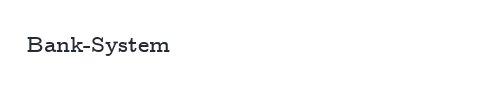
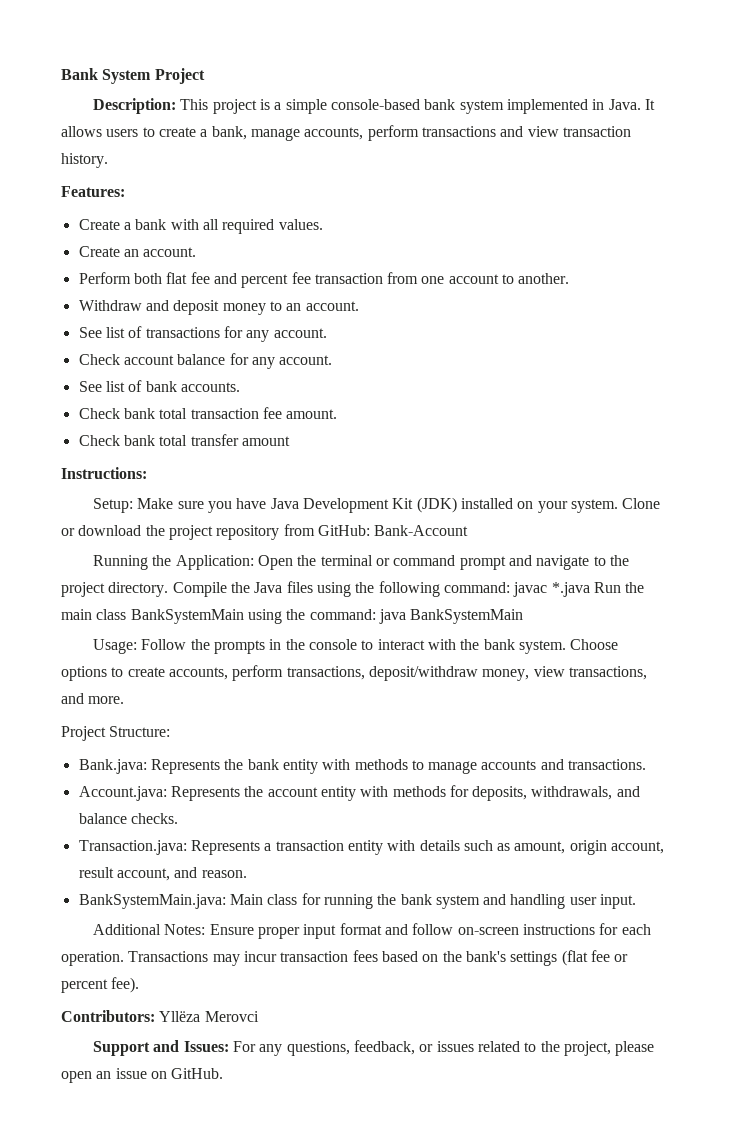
- Bank-System
+ Bank System Project
+ Description: This project is a simple console-based bank system implemented in Java. It allows users to create a bank, manage accounts, perform transactions and view transaction history.
+ Features:
+ Create a bank with all required values.
+ Create an account.
+ Perform both flat fee and percent fee transaction from one account to another.
+ Withdraw and deposit money to an account.
+ See list of transactions for any account.
+ Check account balance for any account.
+ See list of bank accounts.
+ Check bank total transaction fee amount.
+ Check bank total transfer amount
+ Instructions:
+ Setup: Make sure you have Java Development Kit (JDK) installed on your system. Clone or download the project repository from GitHub: Bank-Account
+ Running the Application: Open the terminal or command prompt and navigate to the project directory. Compile the Java files using the following command: javac *.java Run the main class BankSystemMain using the command: java BankSystemMain
+ Usage: Follow the prompts in the console to interact with the bank system. Choose options to create accounts, perform transactions, deposit/withdraw money, view transactions, and more.
+ Project Structure:
+ Bank.java: Represents the bank entity with methods to manage accounts and transactions.
+ Account.java: Represents the account entity with methods for deposits, withdrawals, and balance checks.
+ Transaction.java: Represents a transaction entity with details such as amount, origin account, result account, and reason.
+ BankSystemMain.java: Main class for running the bank system and handling user input.
+ Additional Notes: Ensure proper input format and follow on-screen instructions for each operation. Transactions may incur transaction fees based on the bank's settings (flat fee or percent fee).
+ Contributors: Yllëza Merovci
+ Support and Issues: For any questions, feedback, or issues related to the project, please open an issue on GitHub.

